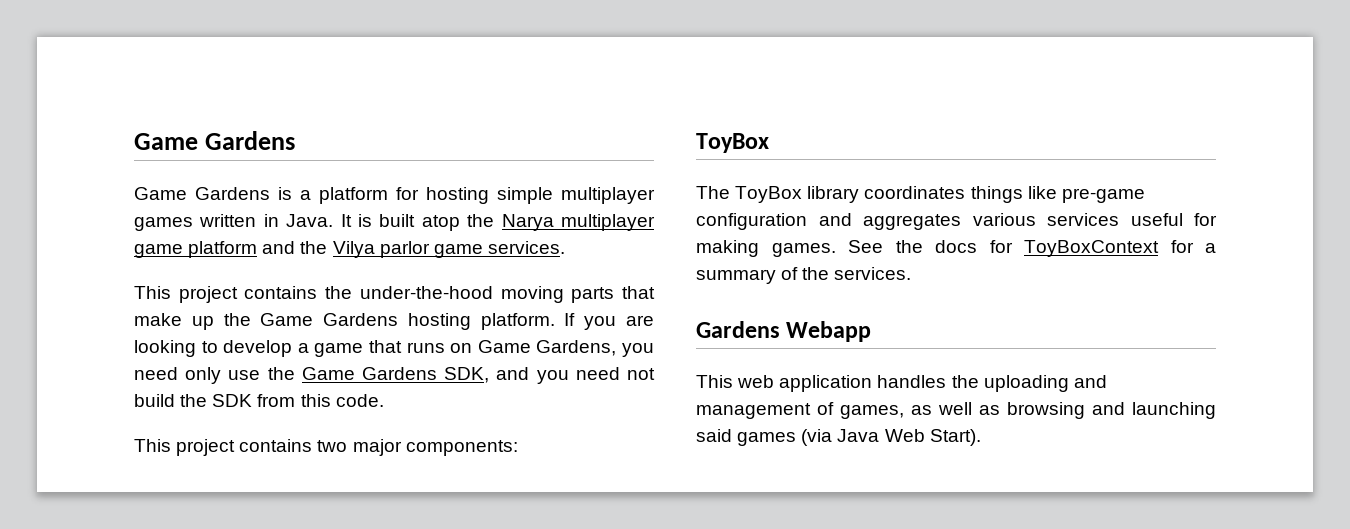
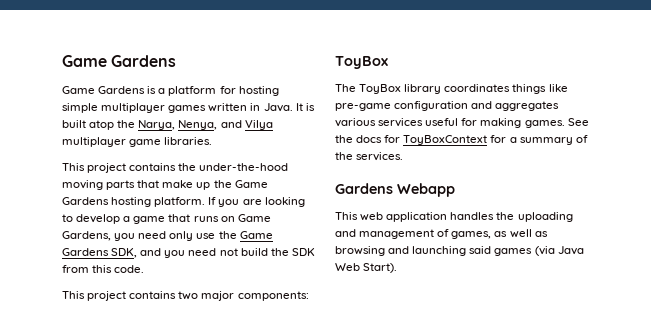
- It is built atop the Narya multiplayer game platform and the Vilya parlor game services.
+ It is built atop the Narya, Nenya, and Vilya multiplayer game libraries.

